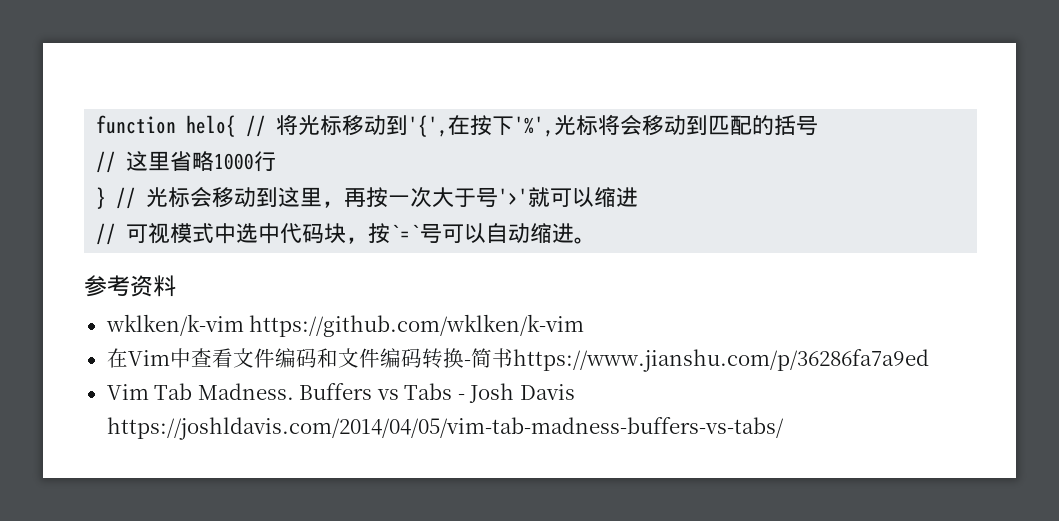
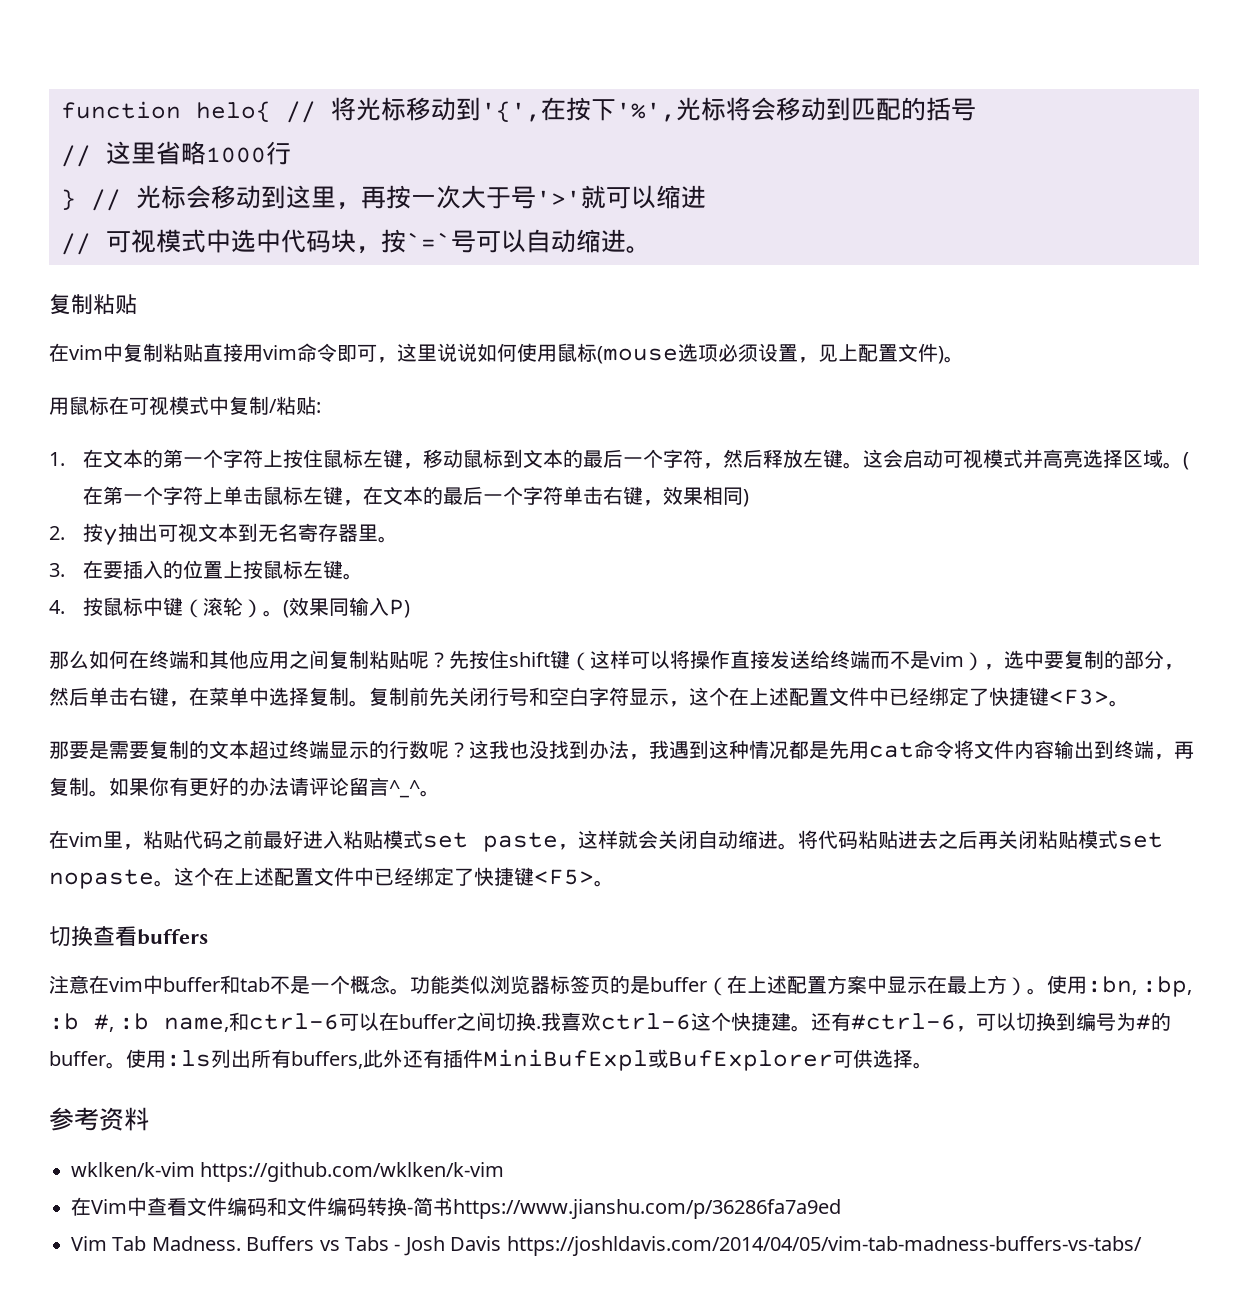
  // 可视模式中选中代码块，按`=`号可以自动缩进。
+ 复制粘贴
+ 在vim中复制粘贴直接用vim命令即可，这里说说如何使用鼠标(mouse选项必须设置，见上配置文件)。
+ 用鼠标在可视模式中复制/粘贴:
+ 1.在文本的第一个字符上按住鼠标左键，移动鼠标到文本的最后一个字符，然后释放左键。这会启动可视模式并高亮选择区域。(在第一个字符上单击鼠标左键，在文本的最后一个字符单击右键，效果相同)
+ 2.按y抽出可视文本到无名寄存器里。
+ 3.在要插入的位置上按鼠标左键。
+ 4.按鼠标中键（滚轮）。(效果同输入P)
+ 那么如何在终端和其他应用之间复制粘贴呢？先按住shift键（这样可以将操作直接发送给终端而不是vim），选中要复制的部分，然后单击右键，在菜单中选择复制。复制前先关闭行号和空白字符显示，这个在上述配置文件中已经绑定了快捷键<F3>。
+ 那要是需要复制的文本超过终端显示的行数呢？这我也没找到办法，我遇到这种情况都是先用cat命令将文件内容输出到终端，再复制。如果你有更好的办法请评论留言^_^。
+ 在vim里，粘贴代码之前最好进入粘贴模式set paste，这样就会关闭自动缩进。将代码粘贴进去之后再关闭粘贴模式set nopaste。这个在上述配置文件中已经绑定了快捷键<F5>。
+ 切换查看buffers
+ 注意在vim中buffer和tab不是一个概念。功能类似浏览器标签页的是buffer（在上述配置方案中显示在最上方）。使用:bn, :bp, :b #, :b name,和ctrl-6可以在buffer之间切换.我喜欢ctrl-6这个快捷建。还有#ctrl-6，可以切换到编号为#的buffer。使用:ls列出所有buffers,此外还有插件MiniBufExpl或BufExplorer可供选择。

